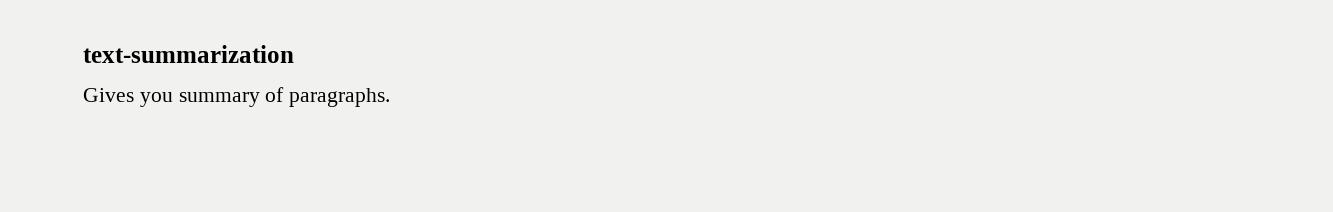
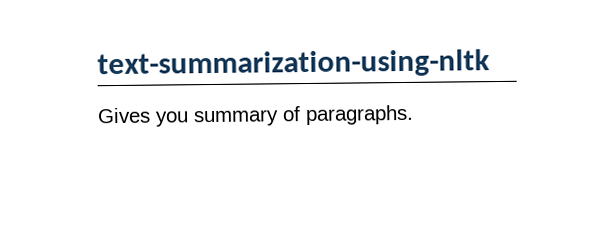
- text-summarization
+ text-summarization-using-nltk

